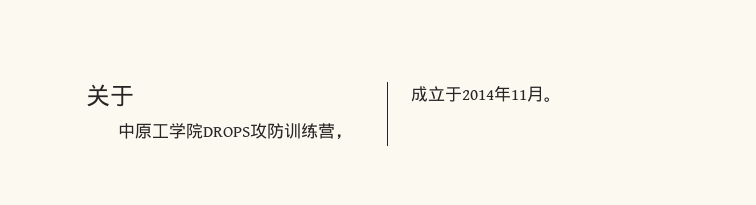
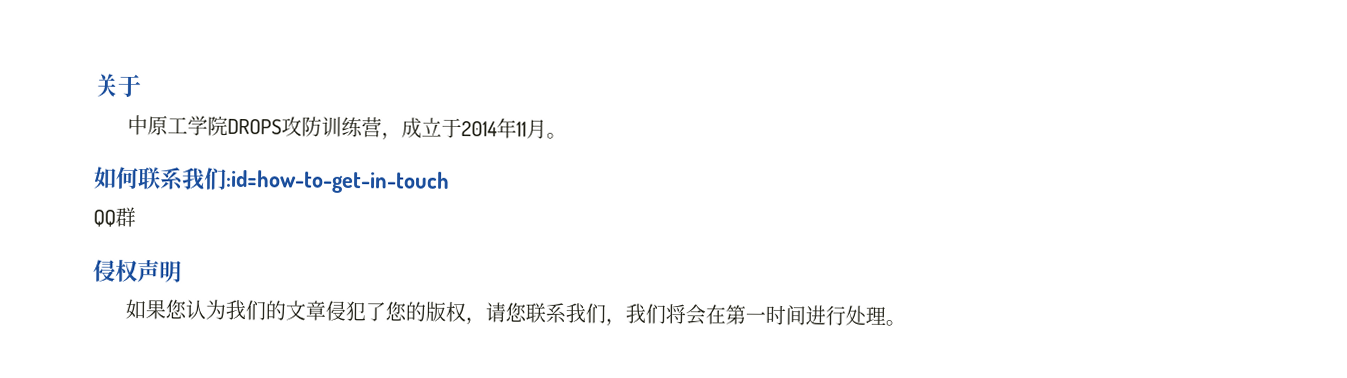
+ 如何联系我们:id=how-to-get-in-touch
+ QQ群
+ 侵权声明
+ 如果您认为我们的文章侵犯了您的版权，请您联系我们，我们将会在第一时间进行处理。

